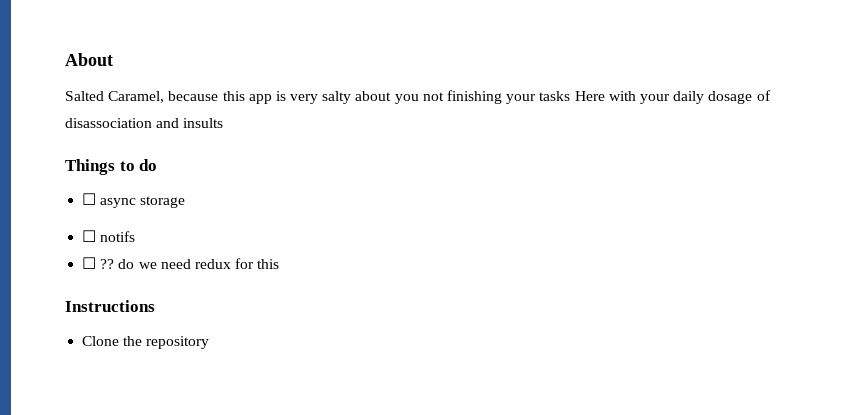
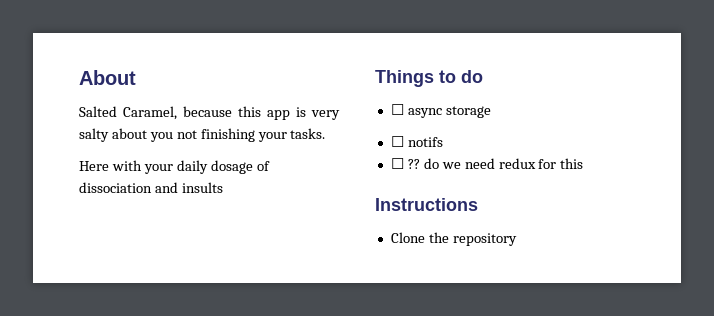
- Salted Caramel, because this app is very salty about you not finishing your tasks Here with your daily dosage of disassociation and insults
+ Salted Caramel, because this app is very salty about you not finishing your tasks.
+ Here with your daily dosage of dissociation and insults

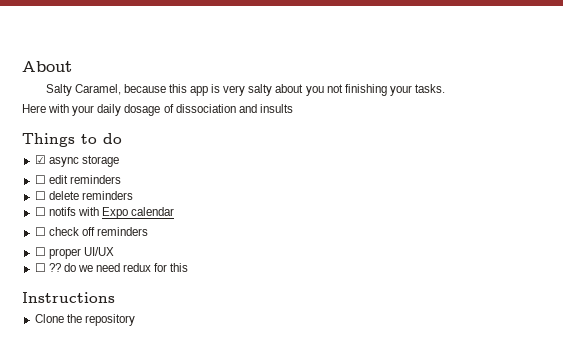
- Salted Caramel, because this app is very salty about you not finishing your tasks.
+ Salty Caramel, because this app is very salty about you not finishing your tasks.
- ☐ async storage
+ ☑ async storage
- ☐ notifs
+ ☐ edit reminders
+ ☐ delete reminders
+ ☐ notifs with Expo calendar
+ ☐ check off reminders
+ ☐ proper UI/UX

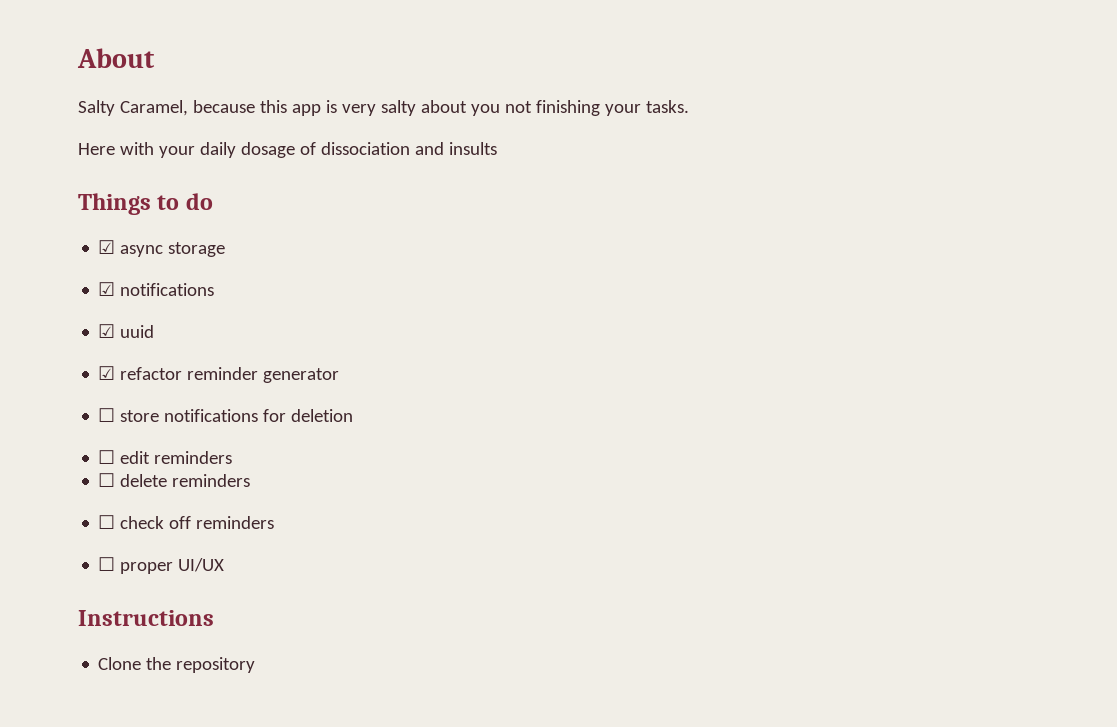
+ ☑ notifications
+ ☑ uuid
+ ☑ refactor reminder generator
+ ☐ store notifications for deletion
- ☐ notifs with Expo calendar
- ☐ ?? do we need redux for this

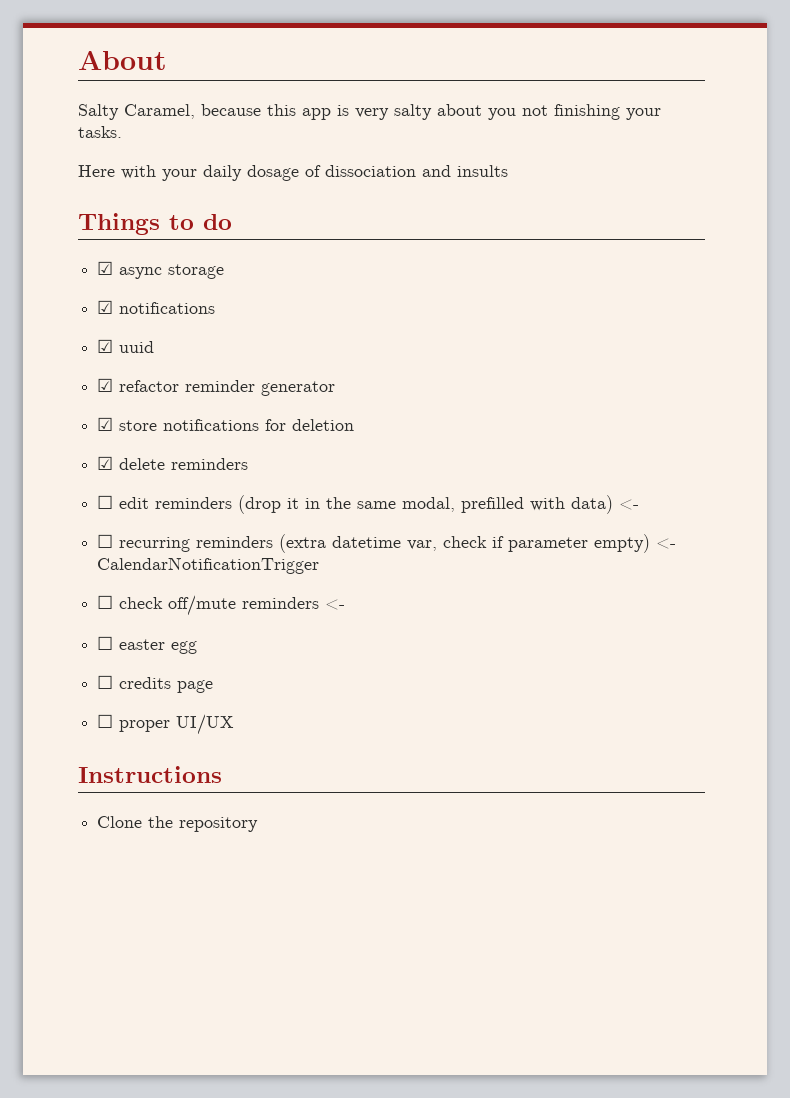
- ☐ store notifications for deletion
+ ☑ store notifications for deletion
- ☐ edit reminders
- ☐ delete reminders
+ ☑ delete reminders
- ☐ check off reminders
+ ☐ edit reminders (drop it in the same modal, prefilled with data) <-
+ ☐ recurring reminders (extra datetime var, check if parameter empty) <- CalendarNotificationTrigger
+ ☐ check off/mute reminders <-
+ ☐ easter egg
+ ☐ credits page

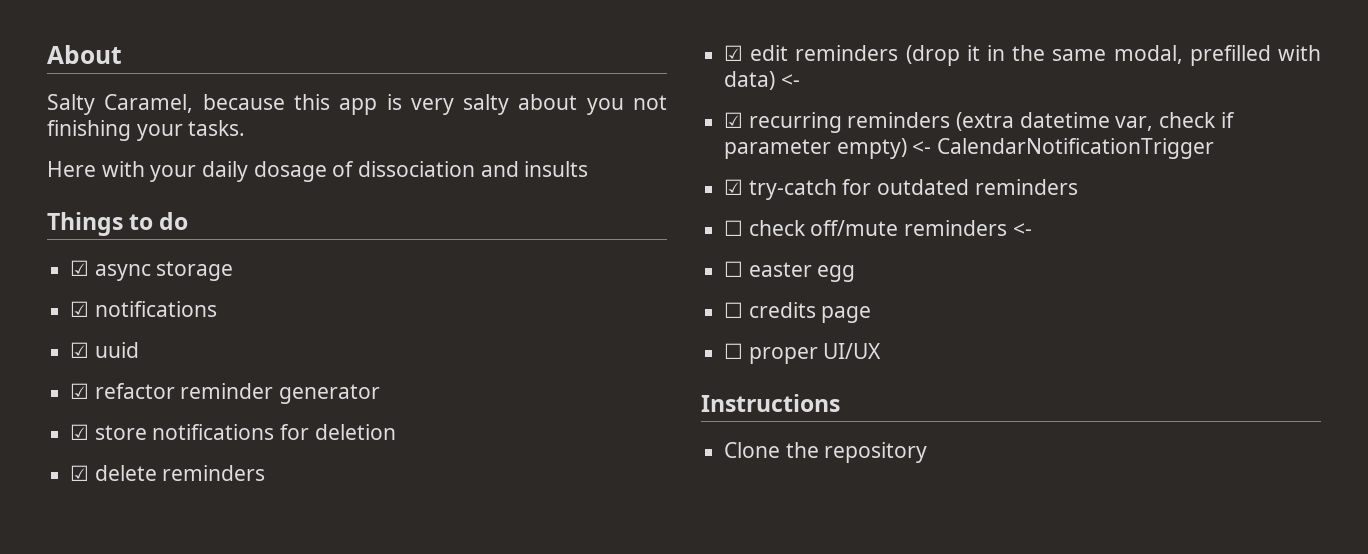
- ☐ edit reminders (drop it in the same modal, prefilled with data) <-
+ ☑ edit reminders (drop it in the same modal, prefilled with data) <-
- ☐ recurring reminders (extra datetime var, check if parameter empty) <- CalendarNotificationTrigger
+ ☑ recurring reminders (extra datetime var, check if parameter empty) <- CalendarNotificationTrigger
+ ☑ try-catch for outdated reminders

